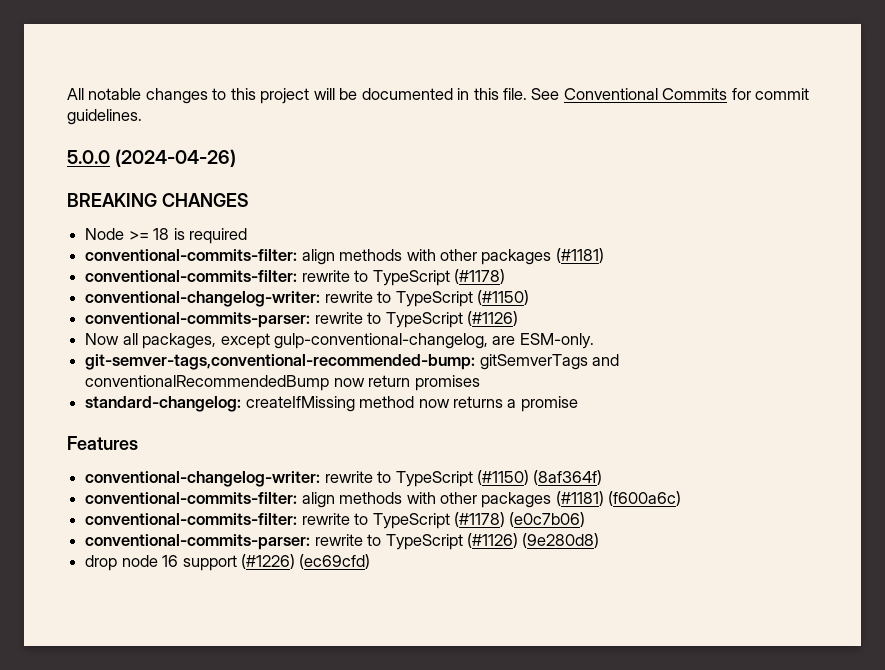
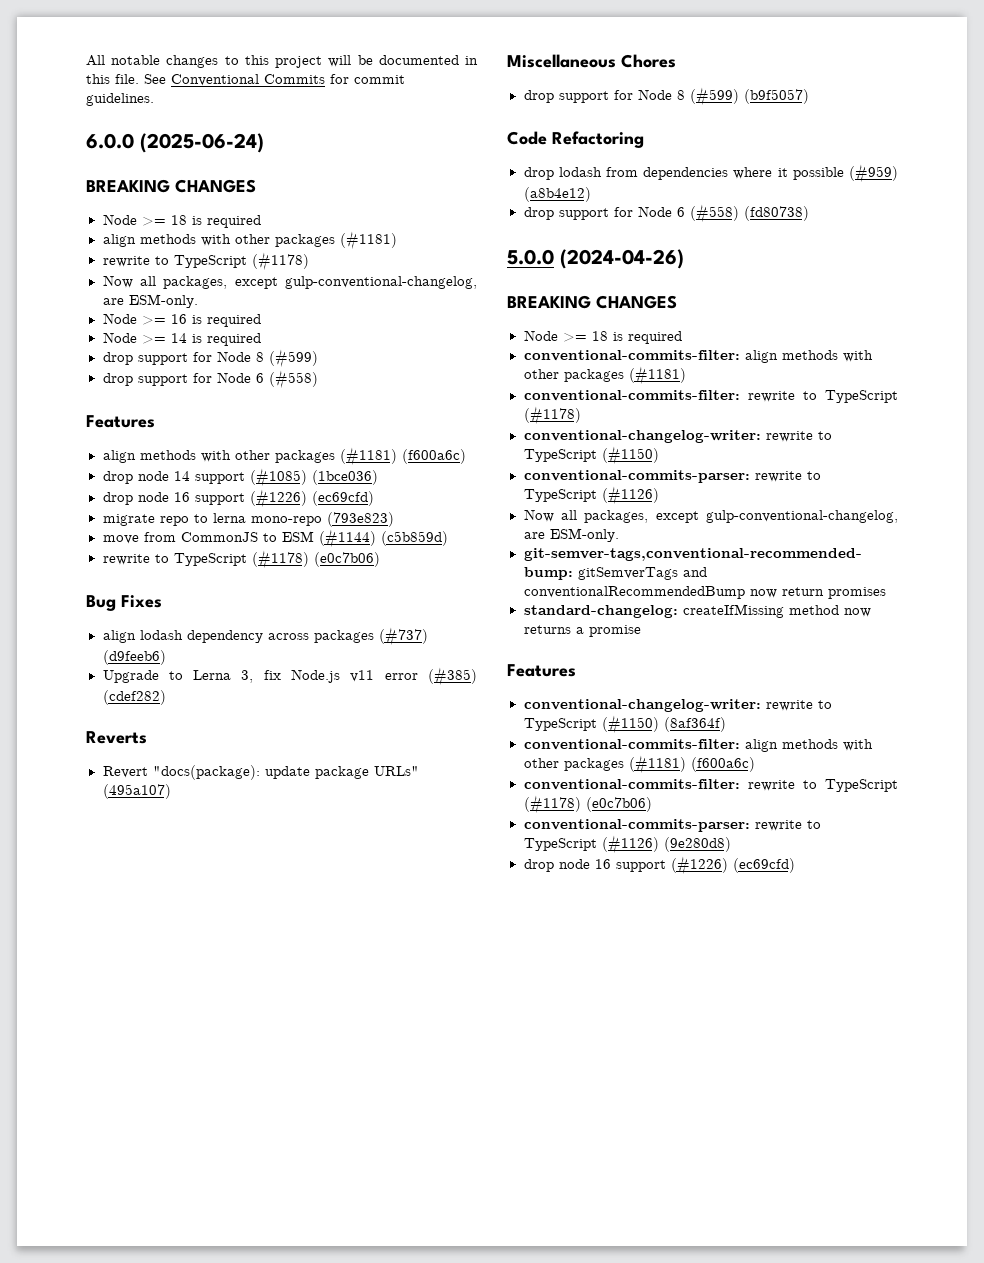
+ 6.0.0 (2025-06-24)
+ BREAKING CHANGES
+ Node >= 18 is required
+ align methods with other packages (#1181)
+ rewrite to TypeScript (#1178)
+ Now all packages, except gulp-conventional-changelog, are ESM-only.
+ Node >= 16 is required
+ Node >= 14 is required
+ drop support for Node 8 (#599)
+ drop support for Node 6 (#558)
+ Features
+ align methods with other packages (#1181) (f600a6c)
+ drop node 14 support (#1085) (1bce036)
+ drop node 16 support (#1226) (ec69cfd)
+ migrate repo to lerna mono-repo (793e823)
+ move from CommonJS to ESM (#1144) (c5b859d)
+ rewrite to TypeScript (#1178) (e0c7b06)
+ Bug Fixes
+ align lodash dependency across packages (#737) (d9feeb6)
+ Upgrade to Lerna 3, fix Node.js v11 error (#385) (cdef282)
+ Reverts
+ Revert "docs(package): update package URLs" (495a107)
+ Miscellaneous Chores
+ drop support for Node 8 (#599) (b9f5057)
+ Code Refactoring
+ drop lodash from dependencies where it possible (#959) (a8b4e12)
+ drop support for Node 6 (#558) (fd80738)

